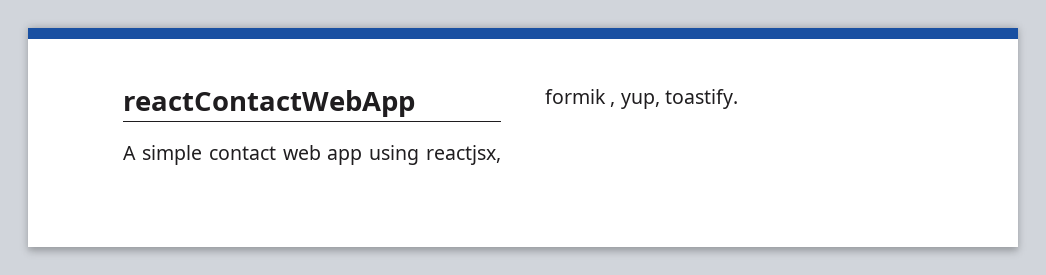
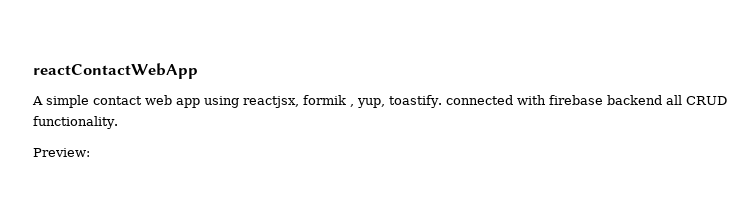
- A simple contact web app using reactjsx, formik , yup, toastify.
+ A simple contact web app using reactjsx, formik , yup, toastify. connected with firebase backend all CRUD functionality.
+ Preview:

